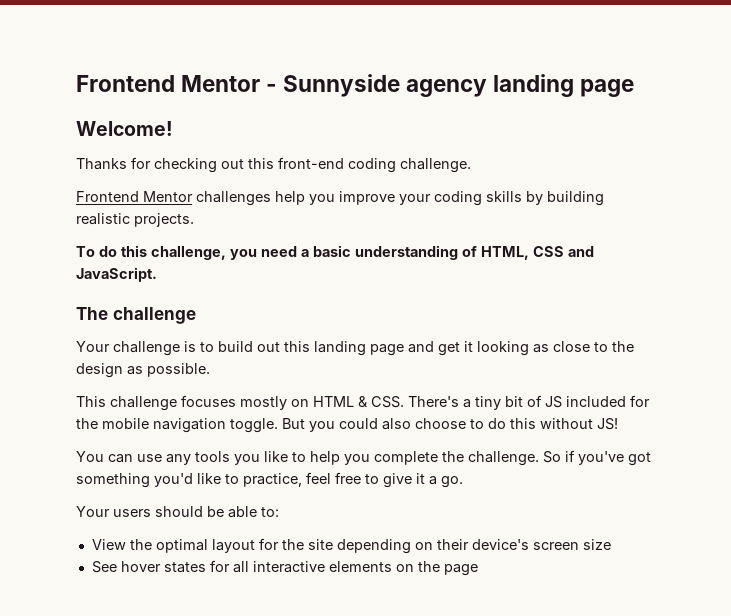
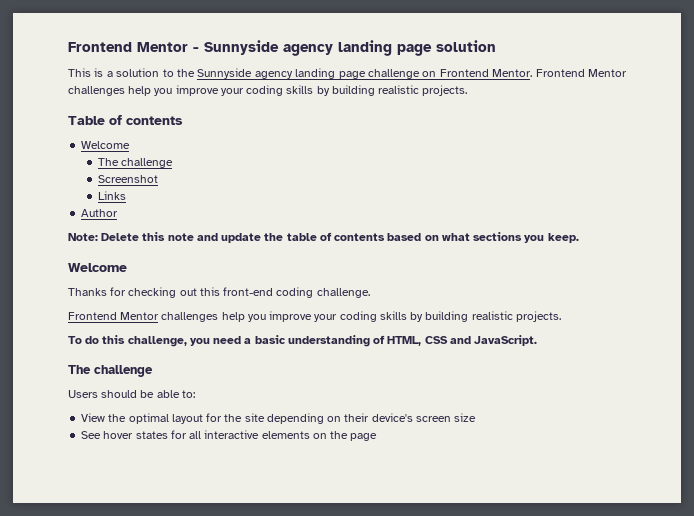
- Frontend Mentor - Sunnyside agency landing page
- Welcome!
+ Frontend Mentor - Sunnyside agency landing page solution
+ This is a solution to the Sunnyside agency landing page challenge on Frontend Mentor. Frontend Mentor challenges help you improve your coding skills by building realistic projects.
+ Table of contents
+ Welcome
+ The challenge
+ Screenshot
+ Links
+ Author
+ Note: Delete this note and update the table of contents based on what sections you keep.
+ Welcome
- Your challenge is to build out this landing page and get it looking as close to the design as possible.
- This challenge focuses mostly on HTML & CSS. There's a tiny bit of JS included for the mobile navigation toggle. But you could also choose to do this without JS!
- You can use any tools you like to help you complete the challenge. So if you've got something you'd like to practice, feel free to give it a go.
- Your users should be able to:
+ Users should be able to:

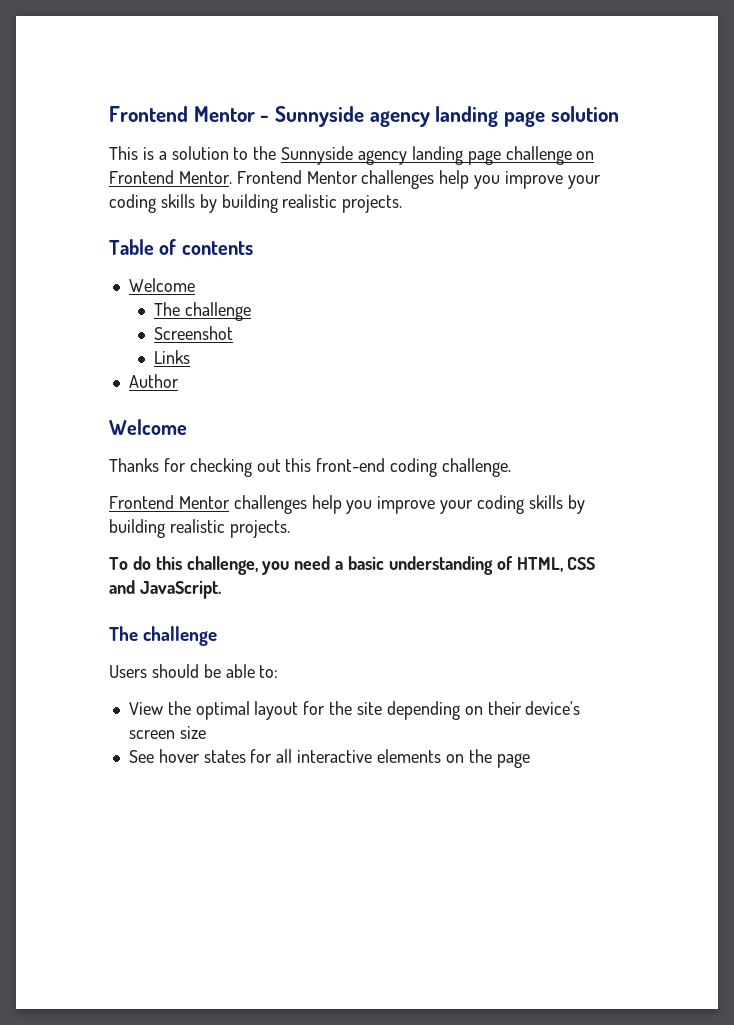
- Note: Delete this note and update the table of contents based on what sections you keep.

